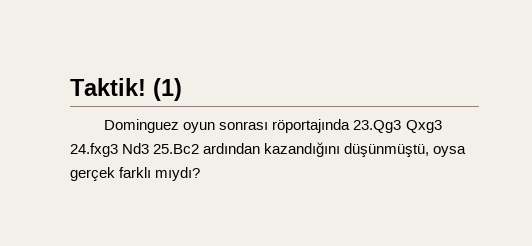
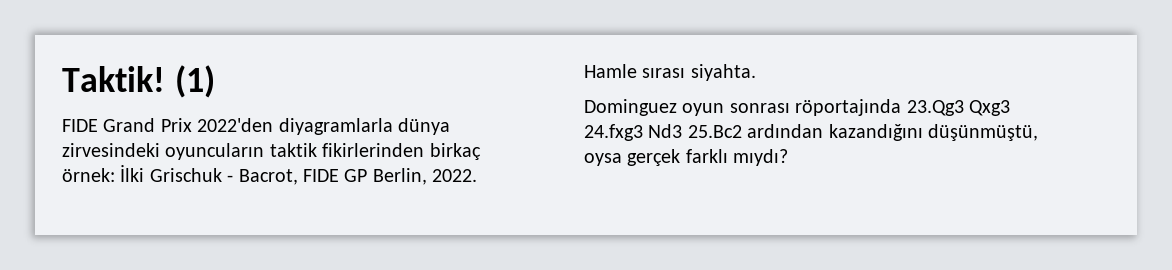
+ FIDE Grand Prix 2022'den diyagramlarla dünya zirvesindeki oyuncuların taktik fikirlerinden birkaç örnek: İlki Grischuk - Bacrot, FIDE GP Berlin, 2022. Hamle sırası siyahta.

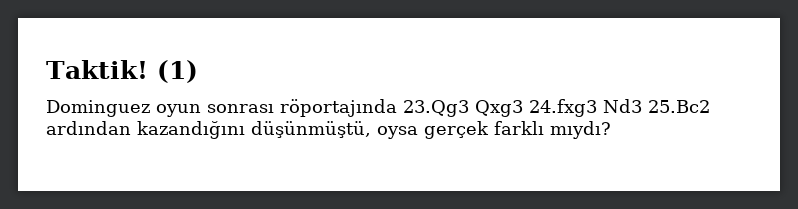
- FIDE Grand Prix 2022'den diyagramlarla dünya zirvesindeki oyuncuların taktik fikirlerinden birkaç örnek: İlki Grischuk - Bacrot, FIDE GP Berlin, 2022. Hamle sırası siyahta.

